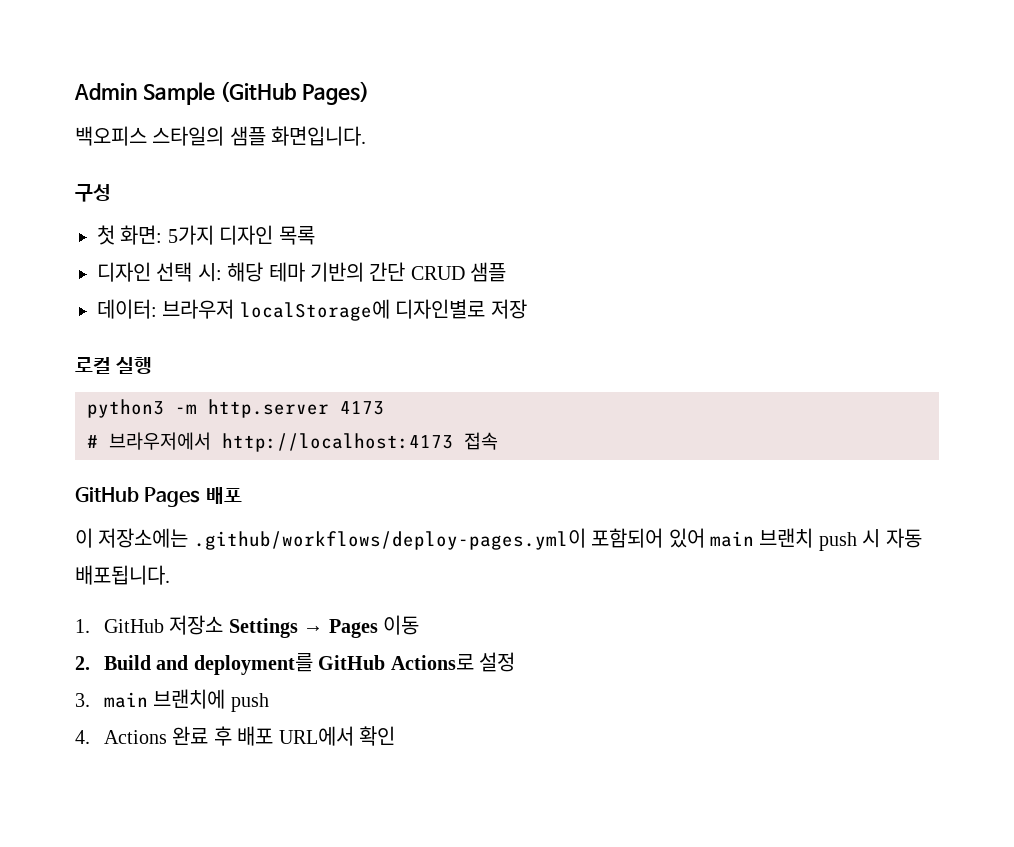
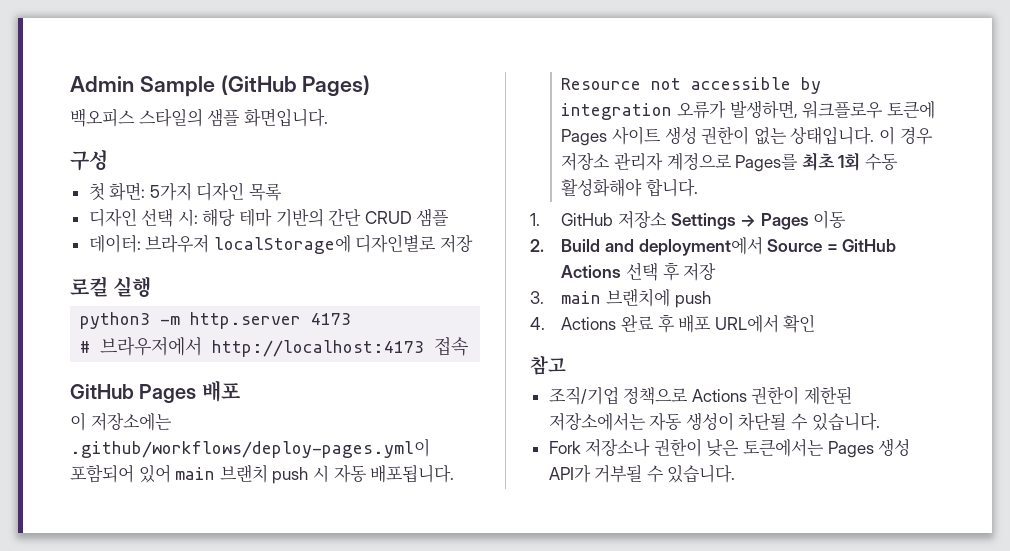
+ Resource not accessible by integration 오류가 발생하면, 워크플로우 토큰에 Pages 사이트 생성 권한이 없는 상태입니다. 이 경우 저장소 관리자 계정으로 Pages를 최초 1회 수동 활성화해야 합니다.
- 2. Build and deployment를 GitHub Actions로 설정
+ 2. Build and deployment에서 Source = GitHub Actions 선택 후 저장
+ 참고
+ 조직/기업 정책으로 Actions 권한이 제한된 저장소에서는 자동 생성이 차단될 수 있습니다.
+ Fork 저장소나 권한이 낮은 토큰에서는 Pages 생성 API가 거부될 수 있습니다.

